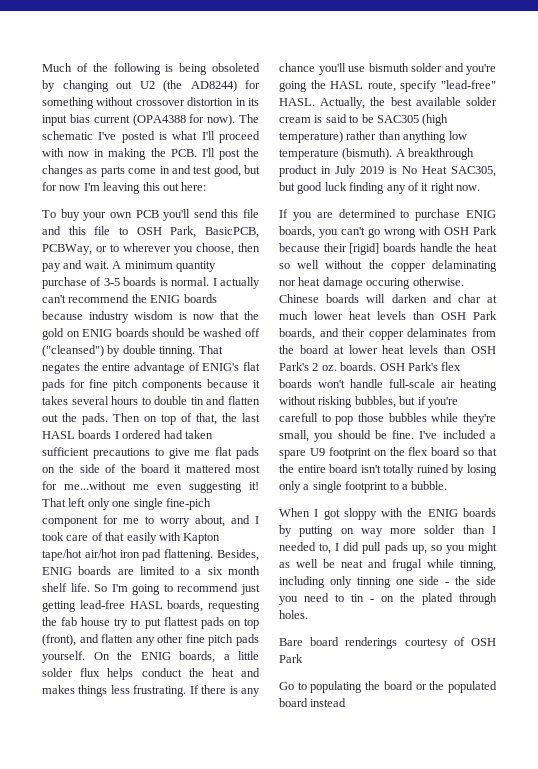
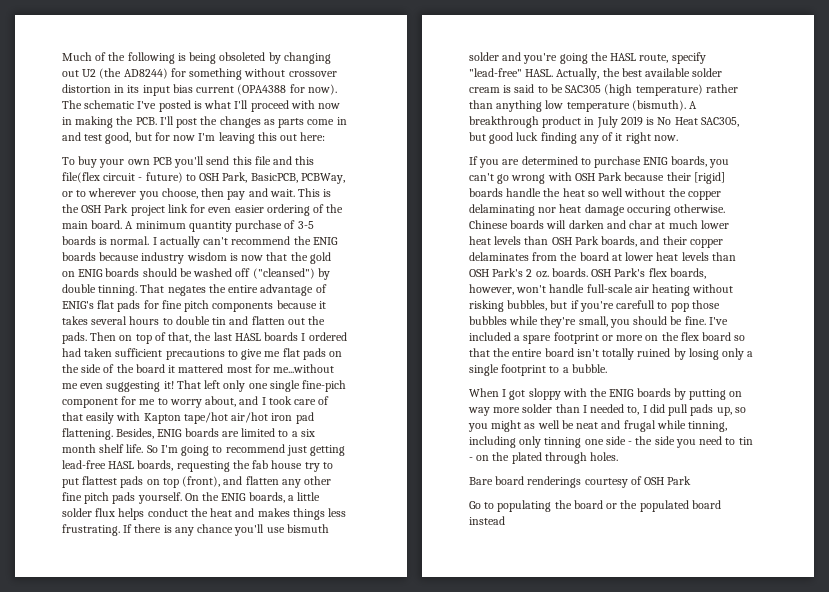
- To buy your own PCB you'll send this file and this file to OSH Park, BasicPCB, PCBWay, or to wherever you choose, then pay and wait.
+ To buy your own PCB you'll send this file and this file(flex circuit - future) to OSH Park, BasicPCB, PCBWay, or to wherever you choose, then pay and wait.
+ This is the OSH Park project link for even easier ordering of the main board.
- OSH Park's flex boards won't handle full-scale air heating without risking bubbles, but if you're carefull to pop those bubbles while they're small, you should be fine.
+ OSH Park's flex boards, however, won't handle full-scale air heating without risking bubbles, but if you're carefull to pop those bubbles while they're small, you should be fine.
- I've included a spare U9 footprint on the flex board so that the entire board isn't totally ruined by losing only a single footprint to a bubble.
+ I've included a spare footprint or more on the flex board so that the entire board isn't totally ruined by losing only a single footprint to a bubble.

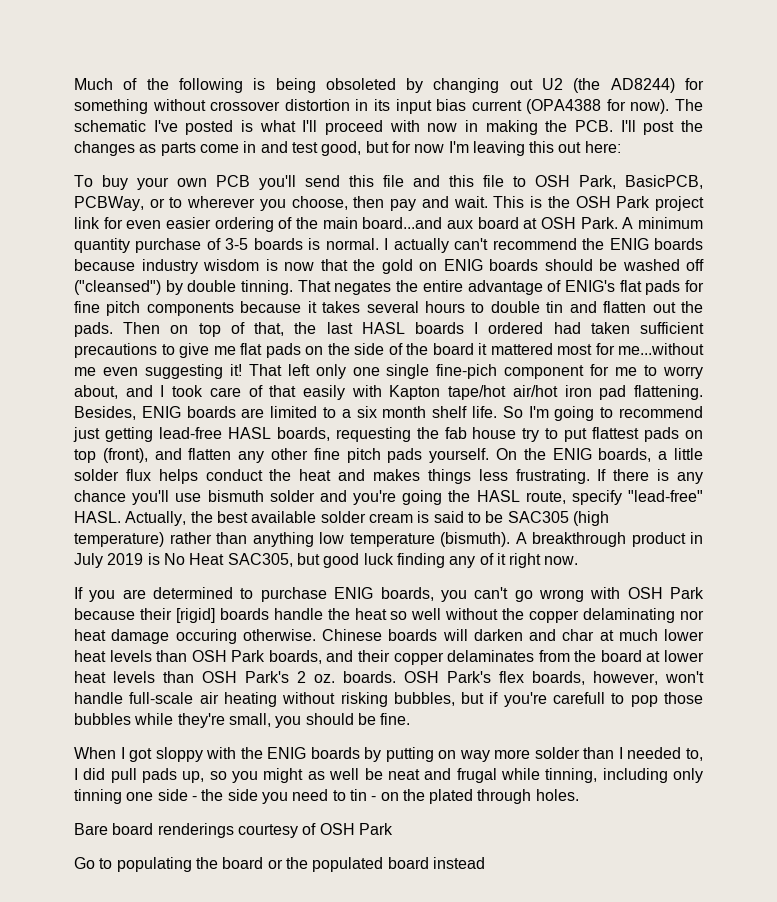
- To buy your own PCB you'll send this file and this file(flex circuit - future) to OSH Park, BasicPCB, PCBWay, or to wherever you choose, then pay and wait.
+ To buy your own PCB you'll send this file and this file to OSH Park, BasicPCB, PCBWay, or to wherever you choose, then pay and wait.
- This is the OSH Park project link for even easier ordering of the main board.
+ This is the OSH Park project link for even easier ordering of the main board...and aux board at OSH Park.
- I've included a spare footprint or more on the flex board so that the entire board isn't totally ruined by losing only a single footprint to a bubble.

